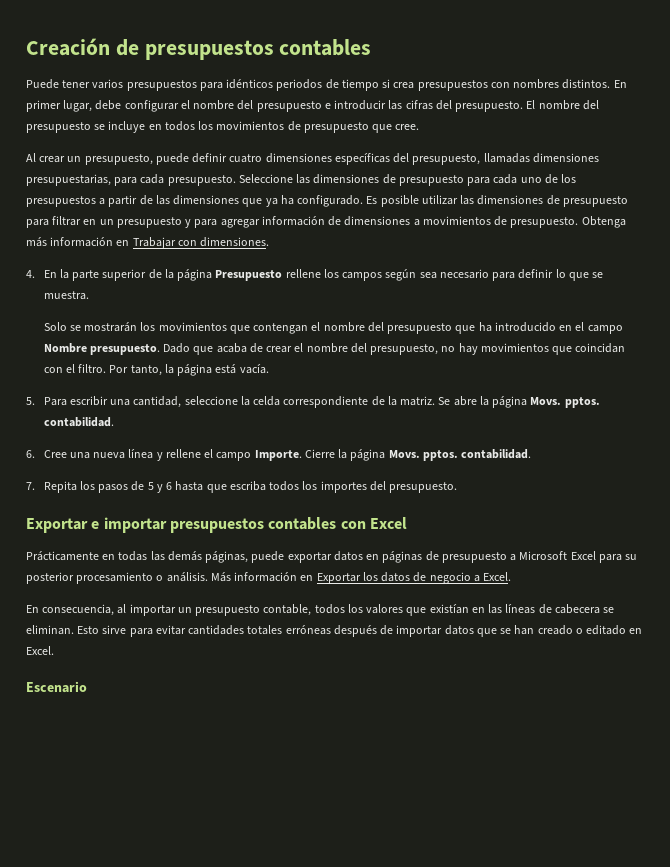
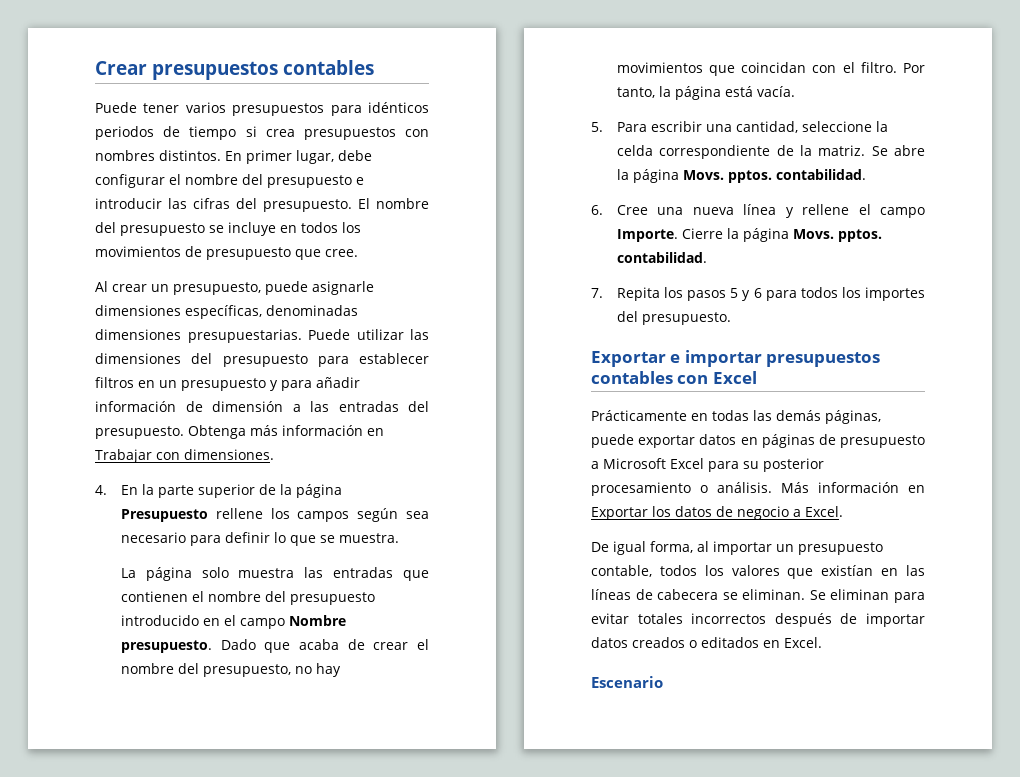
- Creación de presupuestos contables
+ Crear presupuestos contables
- Al crear un presupuesto, puede definir cuatro dimensiones específicas del presupuesto, llamadas dimensiones presupuestarias, para cada presupuesto. Seleccione las dimensiones de presupuesto para cada uno de los presupuestos a partir de las dimensiones que ya ha configurado. Es posible utilizar las dimensiones de presupuesto para filtrar en un presupuesto y para agregar información de dimensiones a movimientos de presupuesto.
+ Al crear un presupuesto, puede asignarle dimensiones específicas, denominadas dimensiones presupuestarias. Puede utilizar las dimensiones del presupuesto para establecer filtros en un presupuesto y para añadir información de dimensión a las entradas del presupuesto.
- Solo se mostrarán los movimientos que contengan el nombre del presupuesto que ha introducido en el campo Nombre presupuesto.
+ La página solo muestra las entradas que contienen el nombre del presupuesto introducido en el campo Nombre presupuesto.
- 7. Repita los pasos de 5 y 6 hasta que escriba todos los importes del presupuesto.
+ 7. Repita los pasos 5 y 6 para todos los importes del presupuesto.
- En consecuencia, al importar un presupuesto contable, todos los valores que existían en las líneas de cabecera se eliminan.
+ De igual forma, al importar un presupuesto contable, todos los valores que existían en las líneas de cabecera se eliminan.
- Esto sirve para evitar cantidades totales erróneas después de importar datos que se han creado o editado en Excel.
+ Se eliminan para evitar totales incorrectos después de importar datos creados o editados en Excel.

